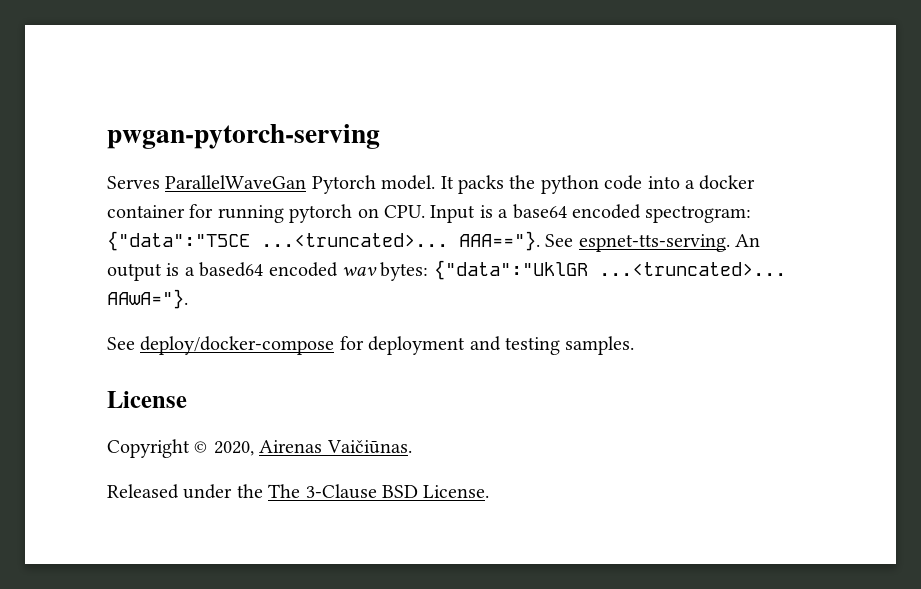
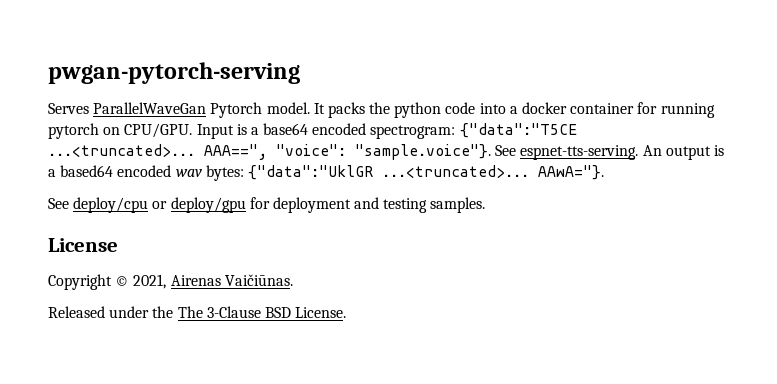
- It packs the python code into a docker container for running pytorch on CPU. Input is a base64 encoded spectrogram: {"data":"T5CE ...<truncated>...
+ It packs the python code into a docker container for running pytorch on CPU/GPU. Input is a base64 encoded spectrogram: {"data":"T5CE ...<truncated>...
- AAA=="}. See espnet-tts-serving.
+ AAA==", "voice": "sample.voice"}. See espnet-tts-serving.
- See deploy/docker-compose for deployment and testing samples.
+ See deploy/cpu or deploy/gpu for deployment and testing samples.
- Copyright © 2020, Airenas Vaičiūnas.
+ Copyright © 2021, Airenas Vaičiūnas.

